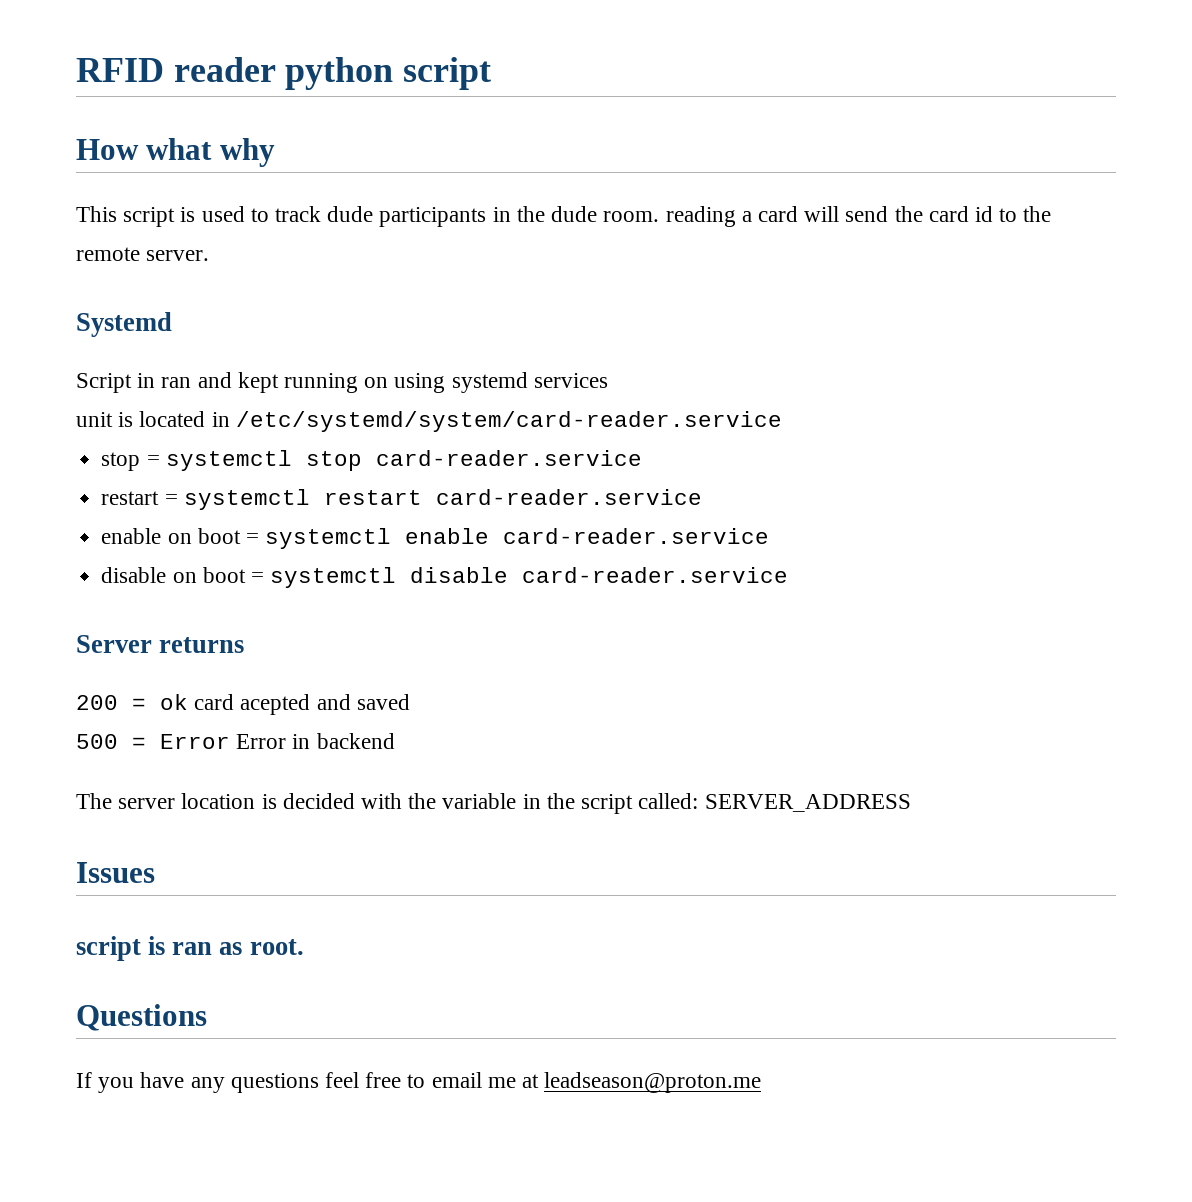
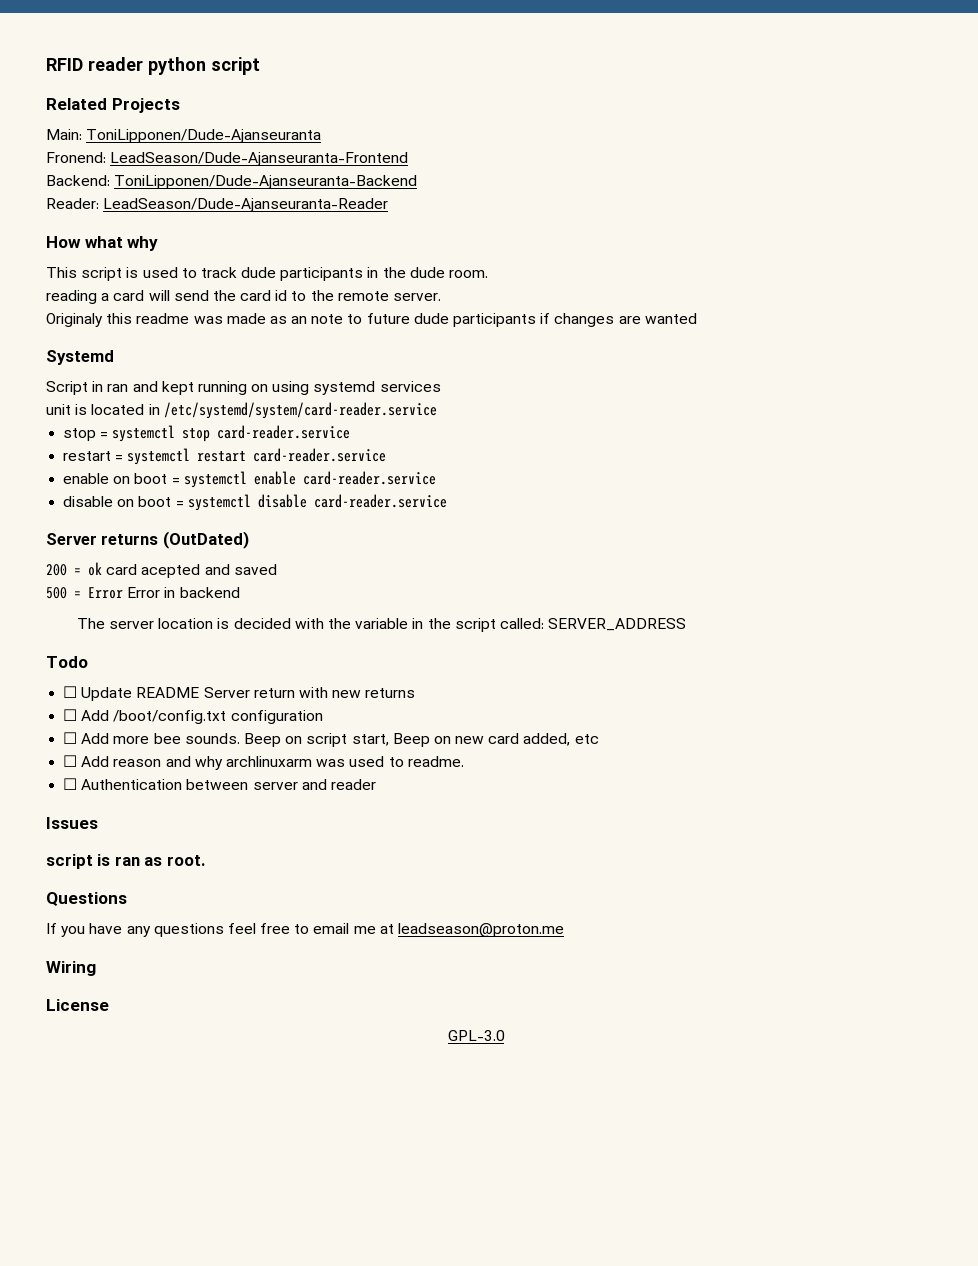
+ Related Projects
+ Main: ToniLipponen/Dude-Ajanseuranta
+ Fronend: LeadSeason/Dude-Ajanseuranta-Frontend
+ Backend: ToniLipponen/Dude-Ajanseuranta-Backend
+ Reader: LeadSeason/Dude-Ajanseuranta-Reader
- This script is used to track dude participants in the dude room. reading a card will send the card id to the remote server.
+ This script is used to track dude participants in the dude room.
+ reading a card will send the card id to the remote server.
+ Originaly this readme was made as an note to future dude participants if changes are wanted
- Server returns
+ Server returns (OutDated)
+ Todo
+ ☐ Update README Server return with new returns
+ ☐ Add /boot/config.txt configuration
+ ☐ Add more bee sounds. Beep on script start, Beep on new card added, etc
+ ☐ Add reason and why archlinuxarm was used to readme.
+ ☐ Authentication between server and reader
+ Wiring
+ License
+ GPL-3.0

